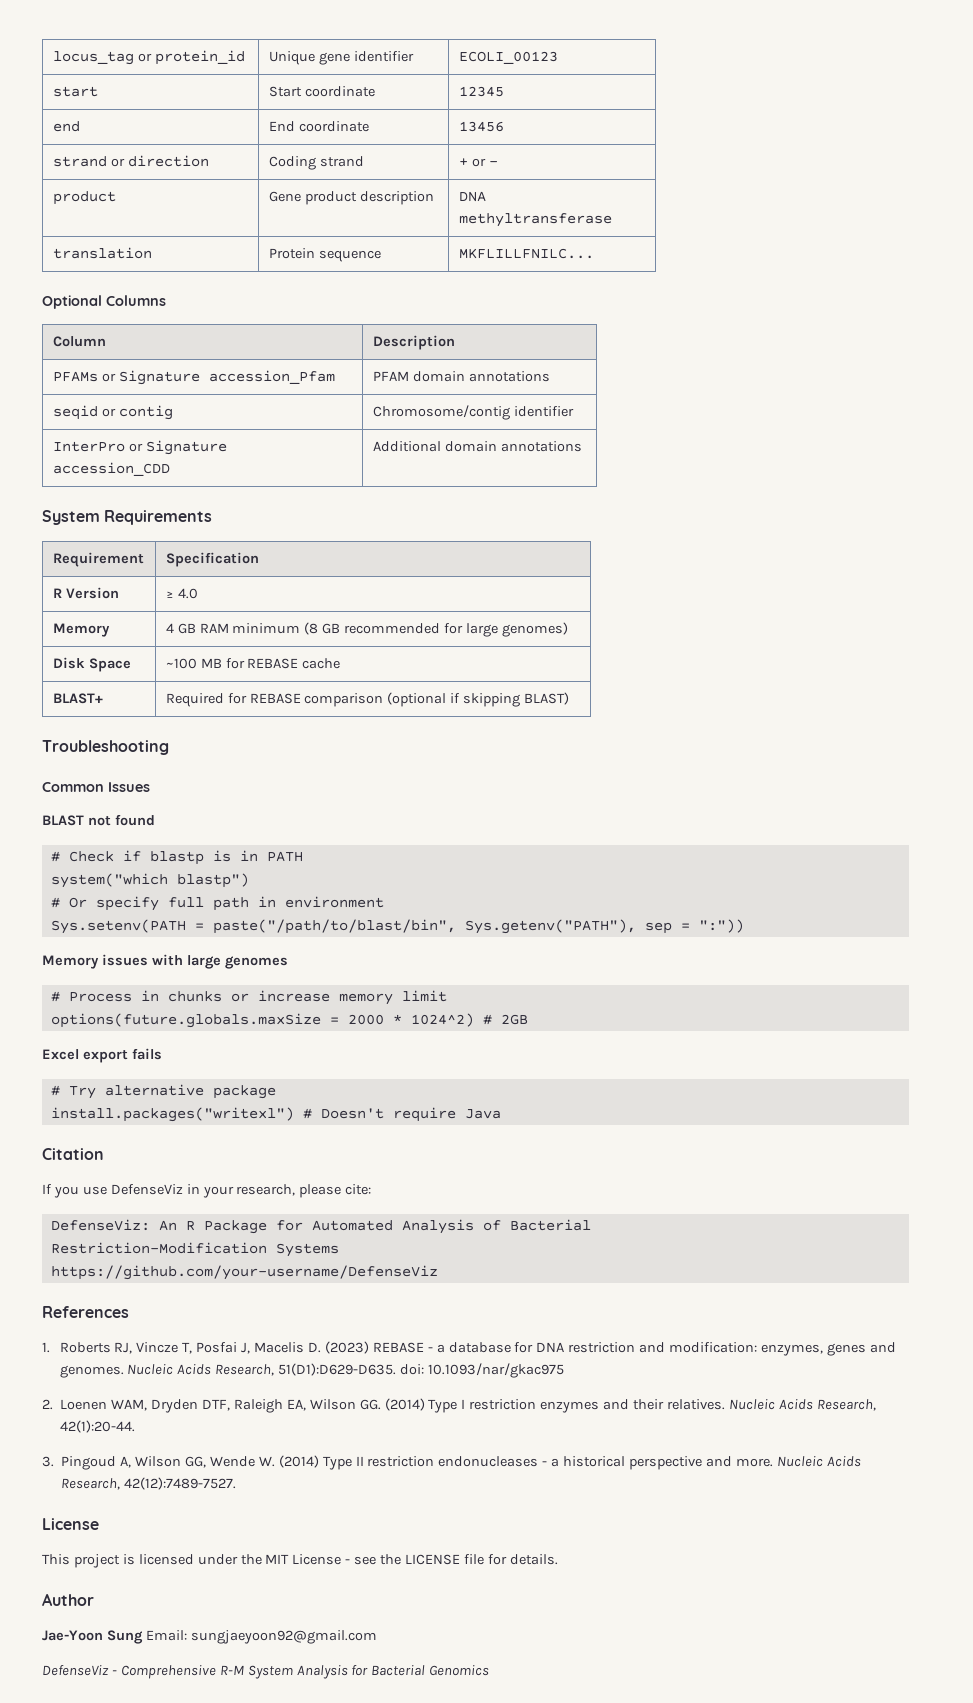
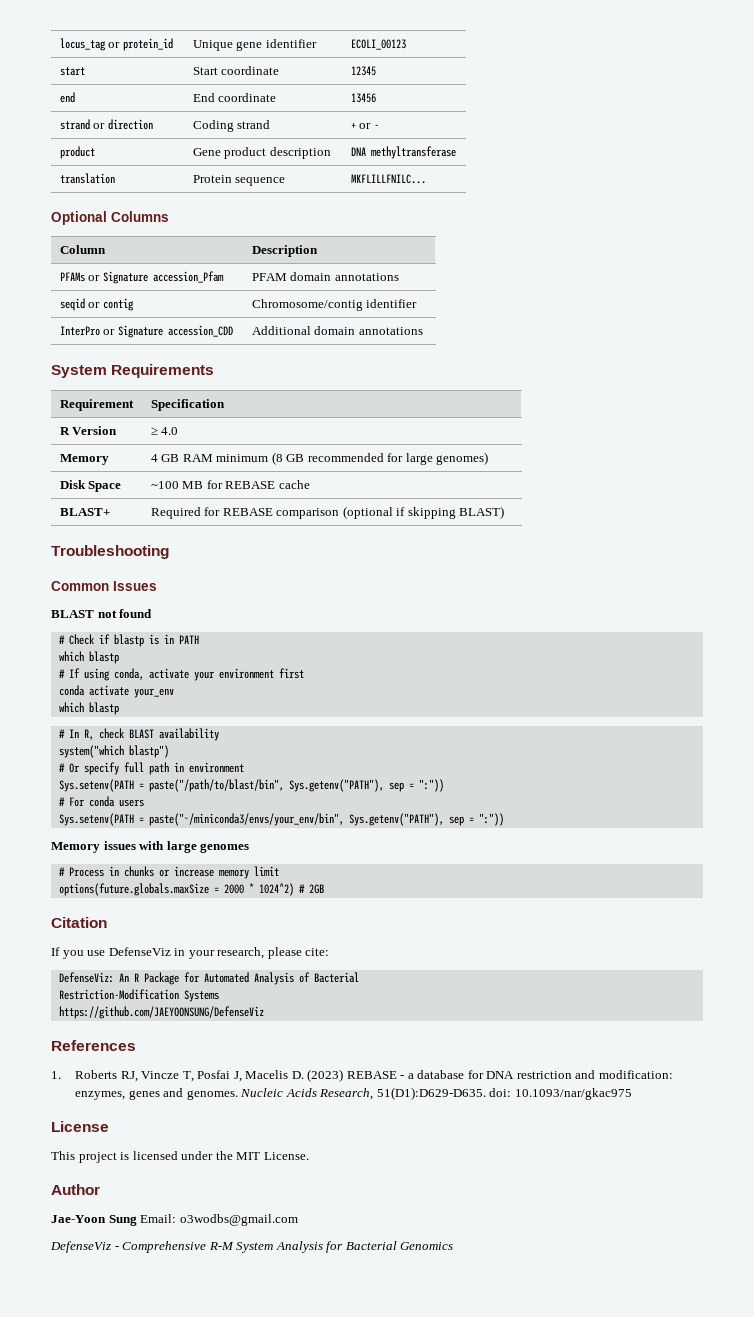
  # Check if blastp is in PATH
+ which blastp
+ # If using conda, activate your environment first
+ conda activate your_env
+ which blastp
+ # In R, check BLAST availability
+ # For conda users
+ Sys.setenv(PATH = paste("~/miniconda3/envs/your_env/bin", Sys.getenv("PATH"), sep = ":"))
- Excel export fails
- # Try alternative package
- install.packages("writexl") # Doesn't require Java
- https://github.com/your-username/DefenseViz
+ https://github.com/JAEYOONSUNG/DefenseViz
- 2. Loenen WAM, Dryden DTF, Raleigh EA, Wilson GG. (2014) Type I restriction enzymes and their relatives. Nucleic Acids Research, 42(1):20-44.
- 3. Pingoud A, Wilson GG, Wende W. (2014) Type II restriction endonucleases - a historical perspective and more. Nucleic Acids Research, 42(12):7489-7527.
- This project is licensed under the MIT License - see the LICENSE file for details.
+ This project is licensed under the MIT License.
- Jae-Yoon Sung Email: sungjaeyoon92@gmail.com
+ Jae-Yoon Sung Email: o3wodbs@gmail.com

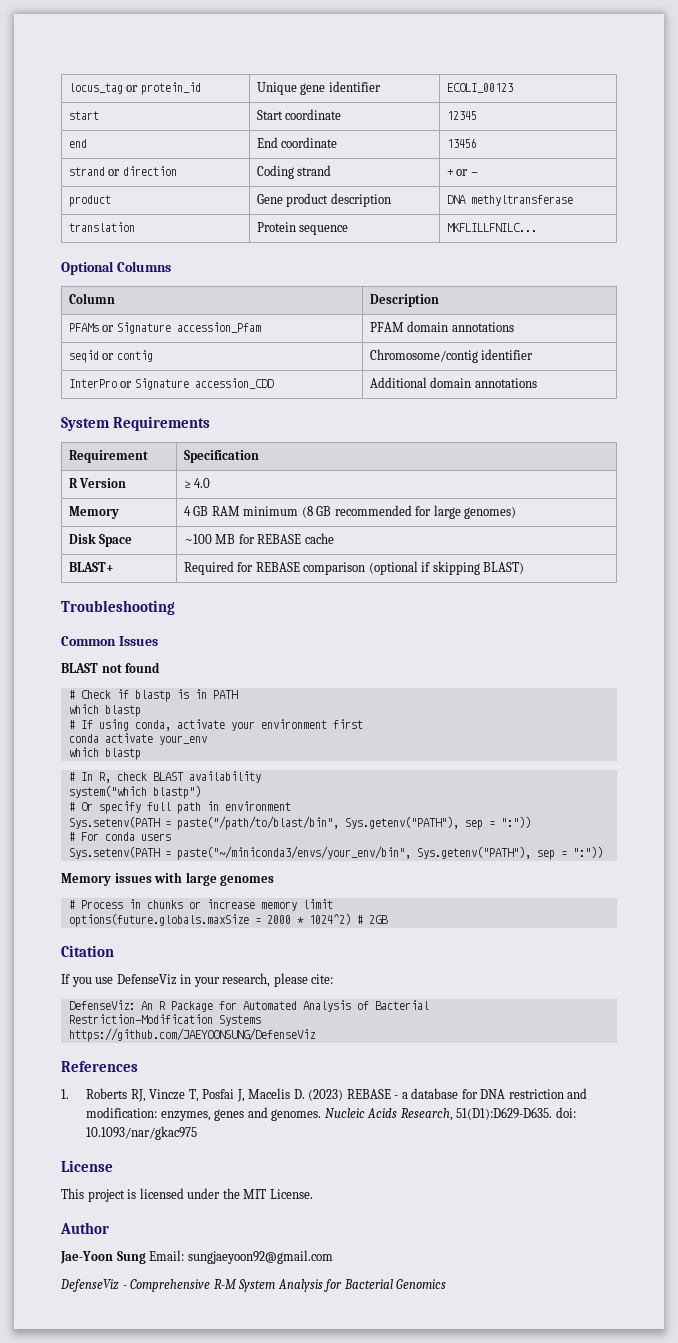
- Jae-Yoon Sung Email: o3wodbs@gmail.com
+ Jae-Yoon Sung Email: sungjaeyoon92@gmail.com

